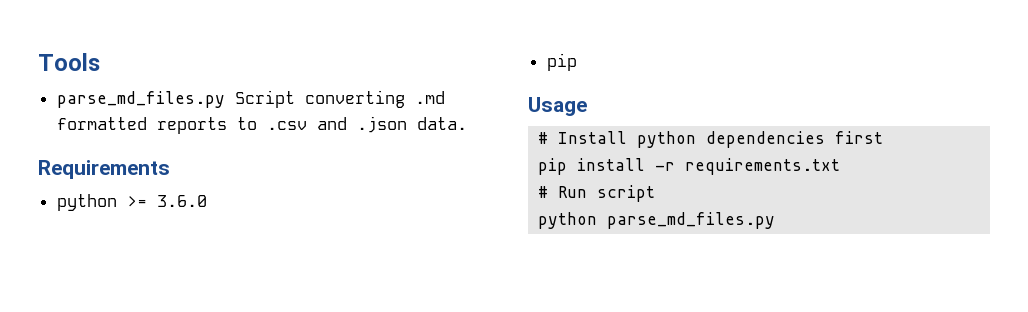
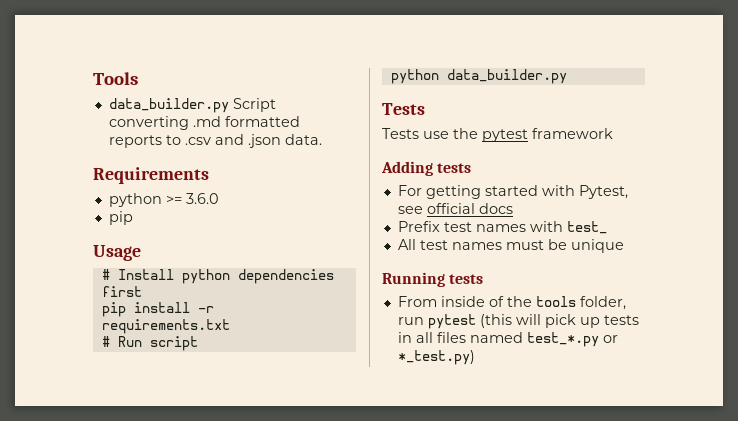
- parse_md_files.py Script converting .md formatted reports to .csv and .json data.
+ data_builder.py Script converting .md formatted reports to .csv and .json data.
- python parse_md_files.py
+ python data_builder.py
+ Tests
+ Tests use the pytest framework
+ Adding tests
+ For getting started with Pytest, see official docs
+ Prefix test names with test_
+ All test names must be unique
+ Running tests
+ From inside of the tools folder, run pytest (this will pick up tests in all files named test_*.py or *_test.py)

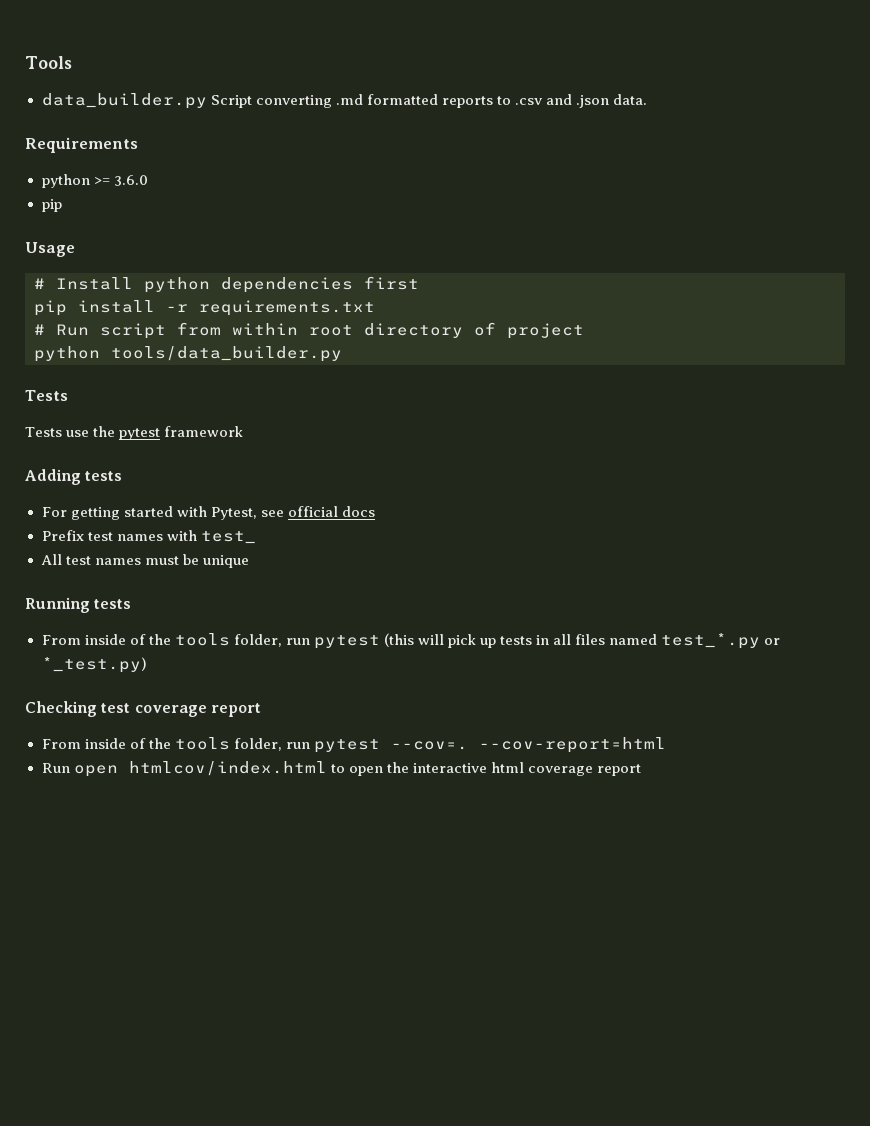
- # Run script
- python data_builder.py
+ # Run script from within root directory of project
+ python tools/data_builder.py
+ Checking test coverage report
+ From inside of the tools folder, run pytest --cov=. --cov-report=html
+ Run open htmlcov/index.html to open the interactive html coverage report

